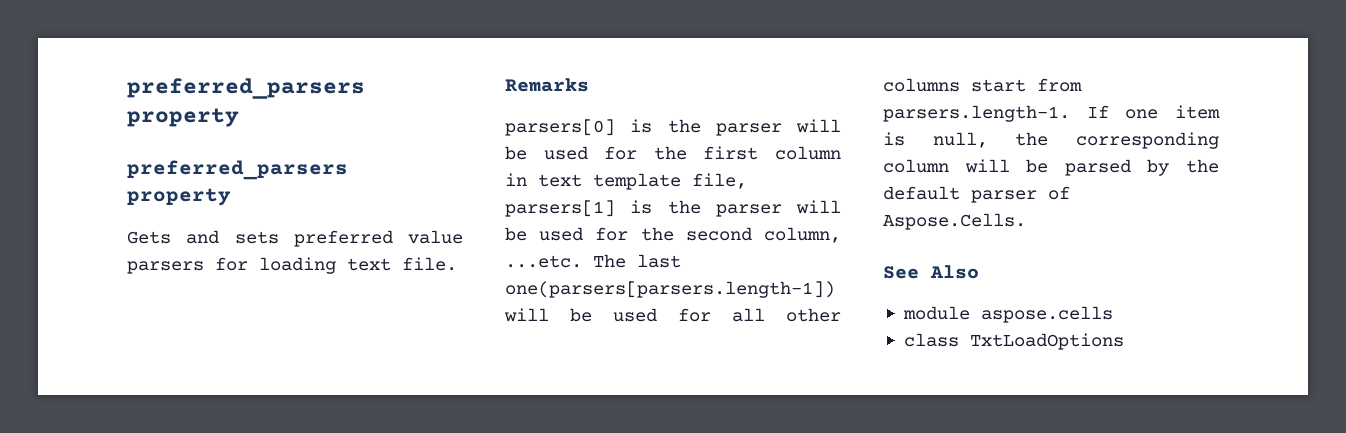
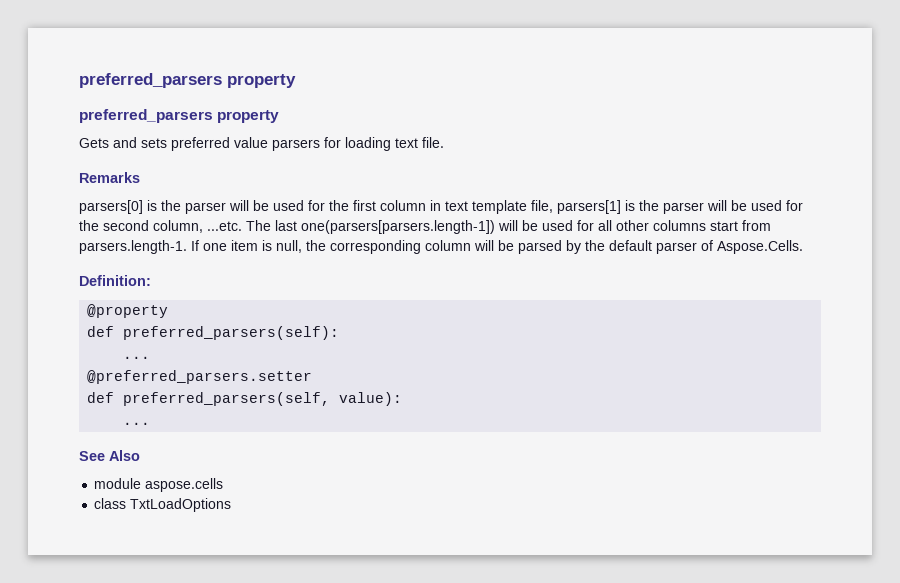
+ Definition:
+ @property
+ def preferred_parsers(self):
+ ...
+ @preferred_parsers.setter
+ def preferred_parsers(self, value):
+ ...

